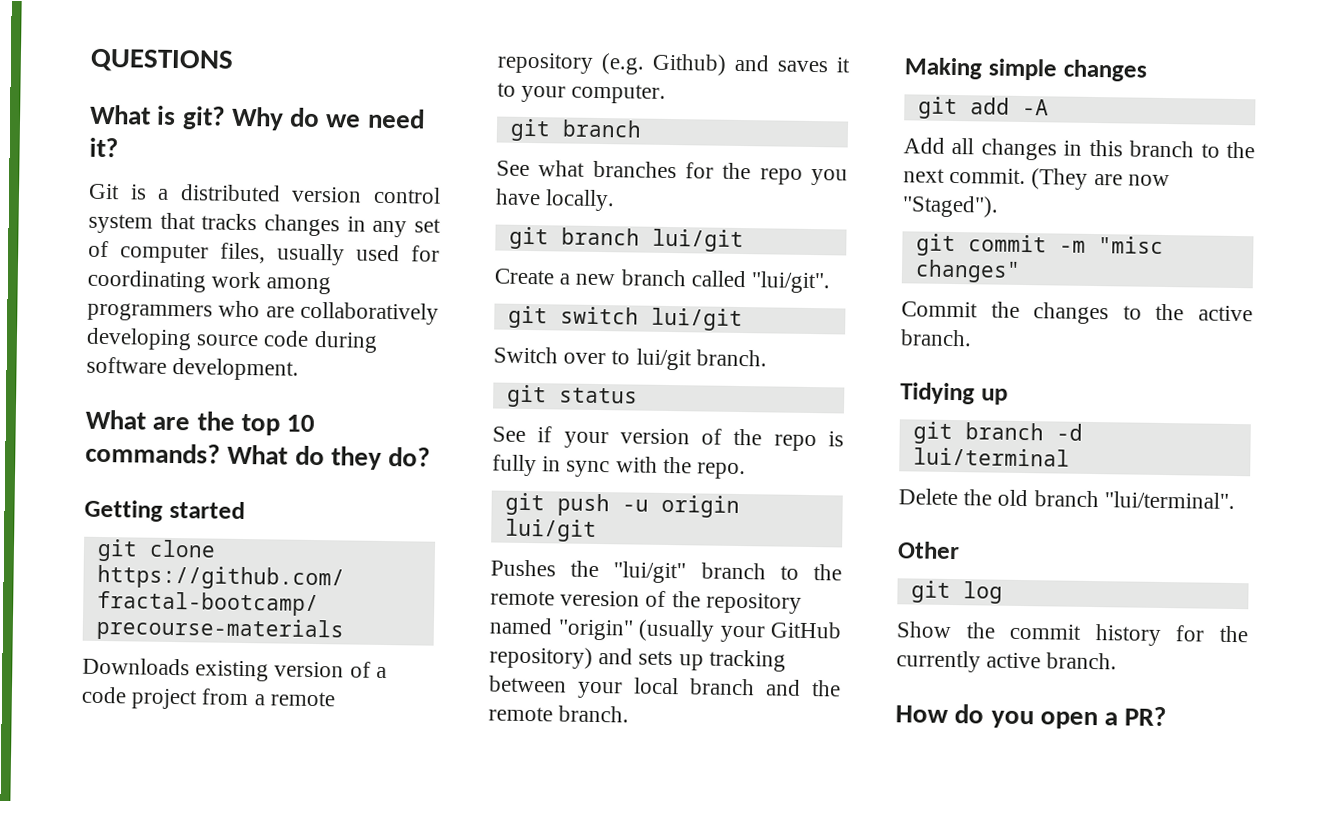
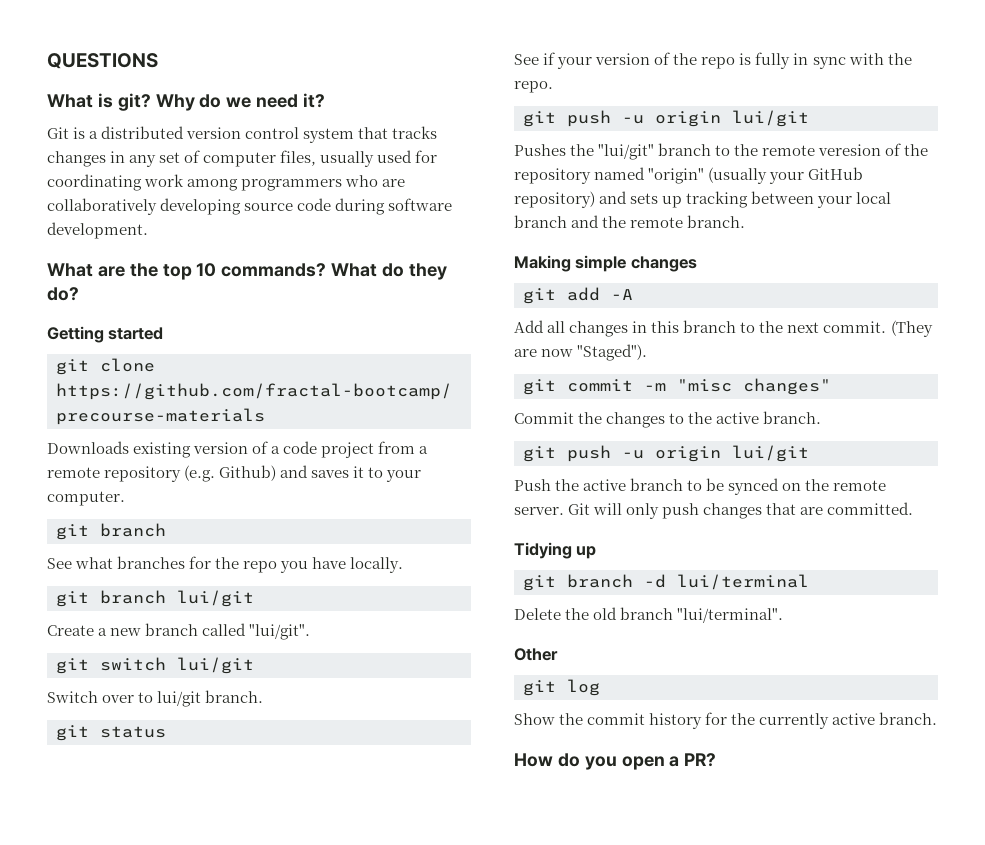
  Commit the changes to the active branch.
+ git push -u origin lui/git
+ Push the active branch to be synced on the remote server. Git will only push changes that are committed.

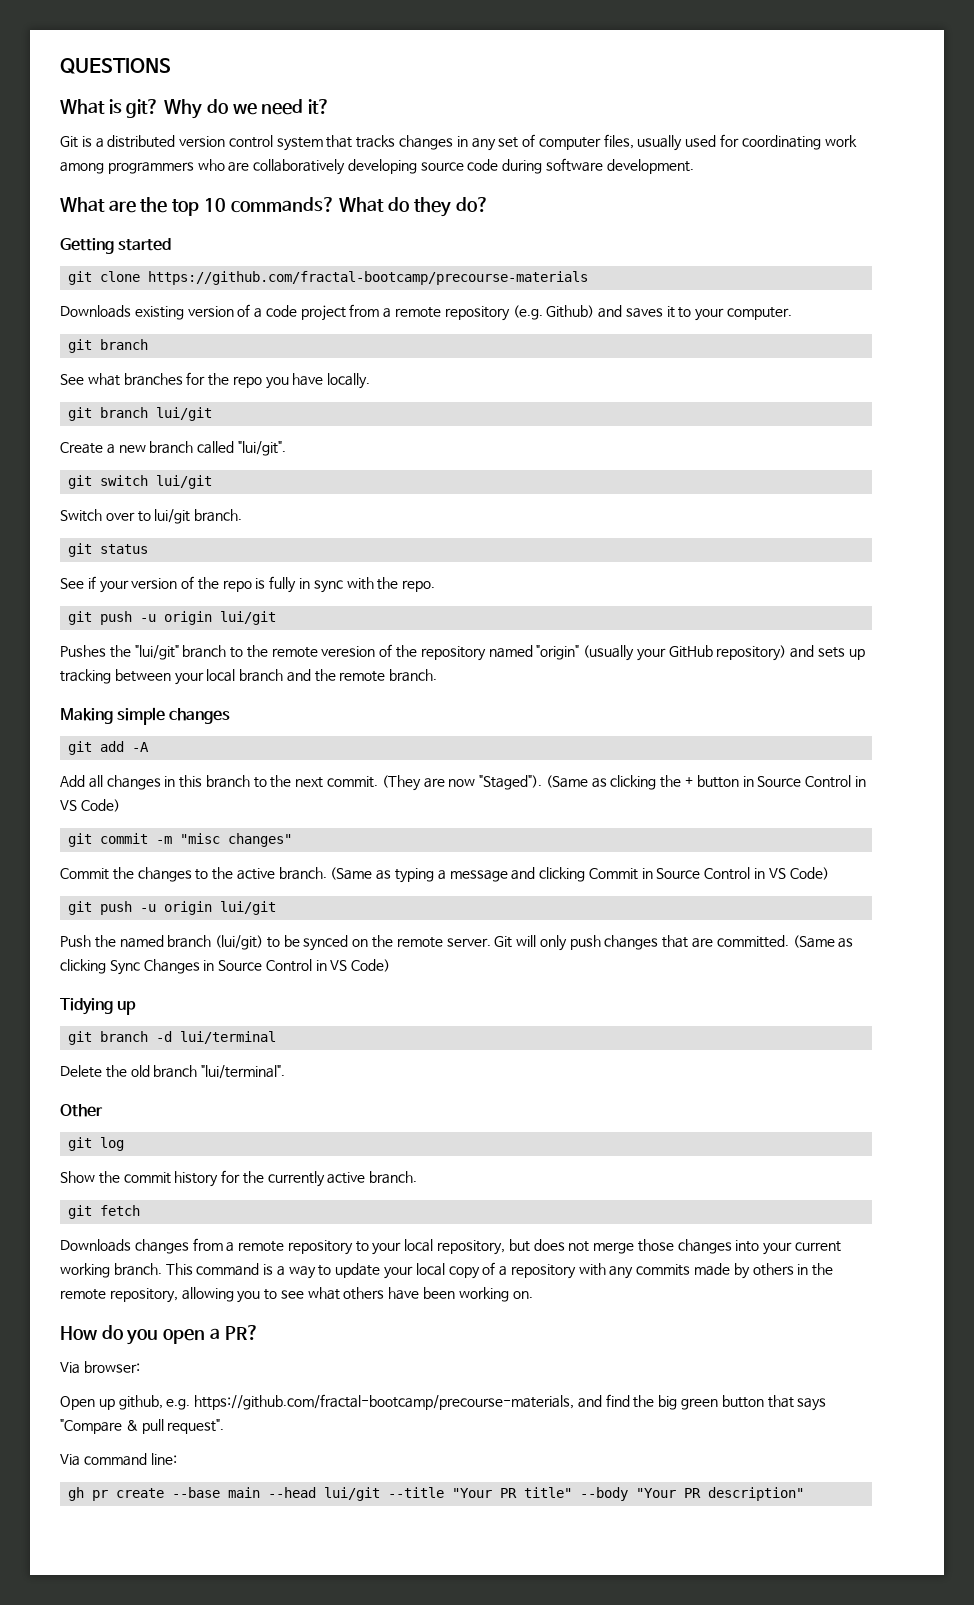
+ (Same as clicking the + button in Source Control in VS Code)
+ (Same as typing a message and clicking Commit in Source Control in VS Code)
- Push the active branch to be synced on the remote server.
+ Push the named branch (lui/git) to be synced on the remote server.
+ (Same as clicking Sync Changes in Source Control in VS Code)
+ git fetch
+ Downloads changes from a remote repository to your local repository, but does not merge those changes into your current working branch. This command is a way to update your local copy of a repository with any commits made by others in the remote repository, allowing you to see what others have been working on.
+ Via browser:
+ Open up github, e.g. https://github.com/fractal-bootcamp/precourse-materials, and find the big green button that says "Compare & pull request".
+ Via command line:
+ gh pr create --base main --head lui/git --title "Your PR title" --body "Your PR description"

